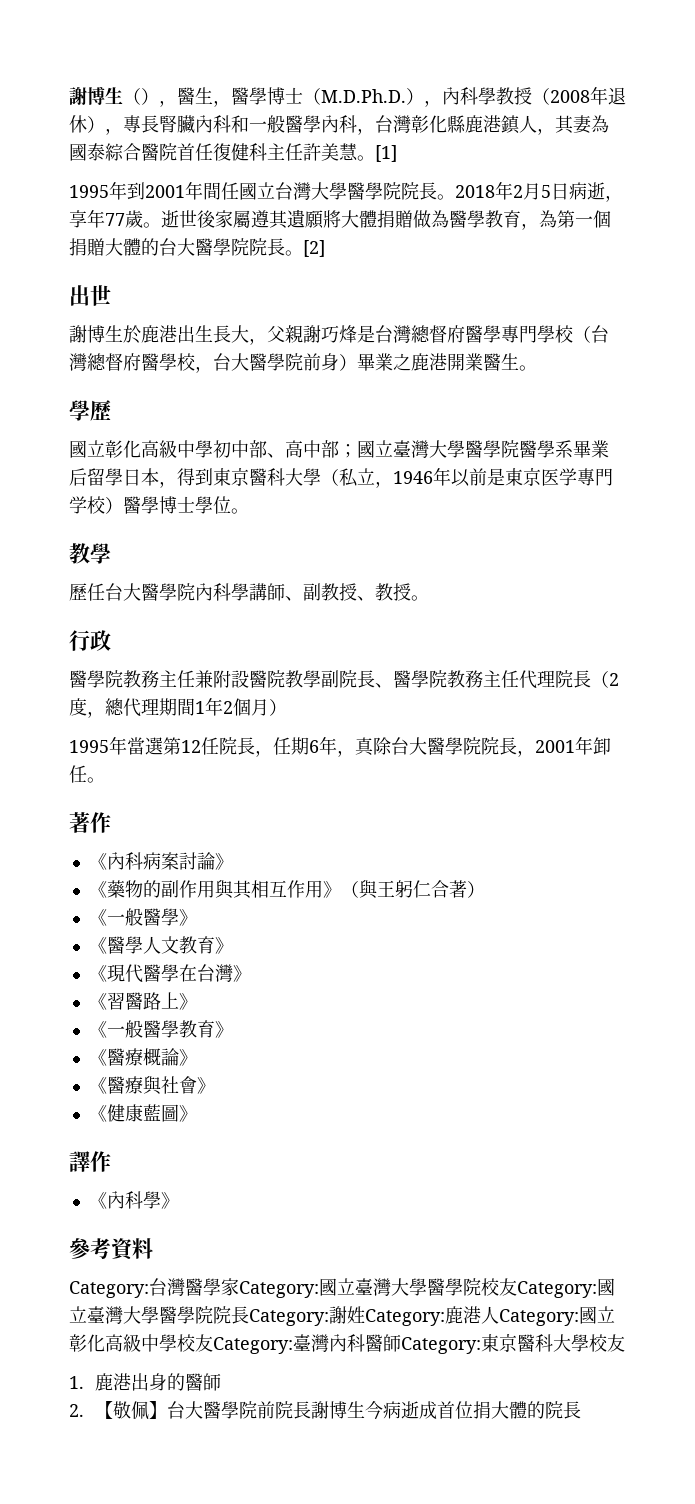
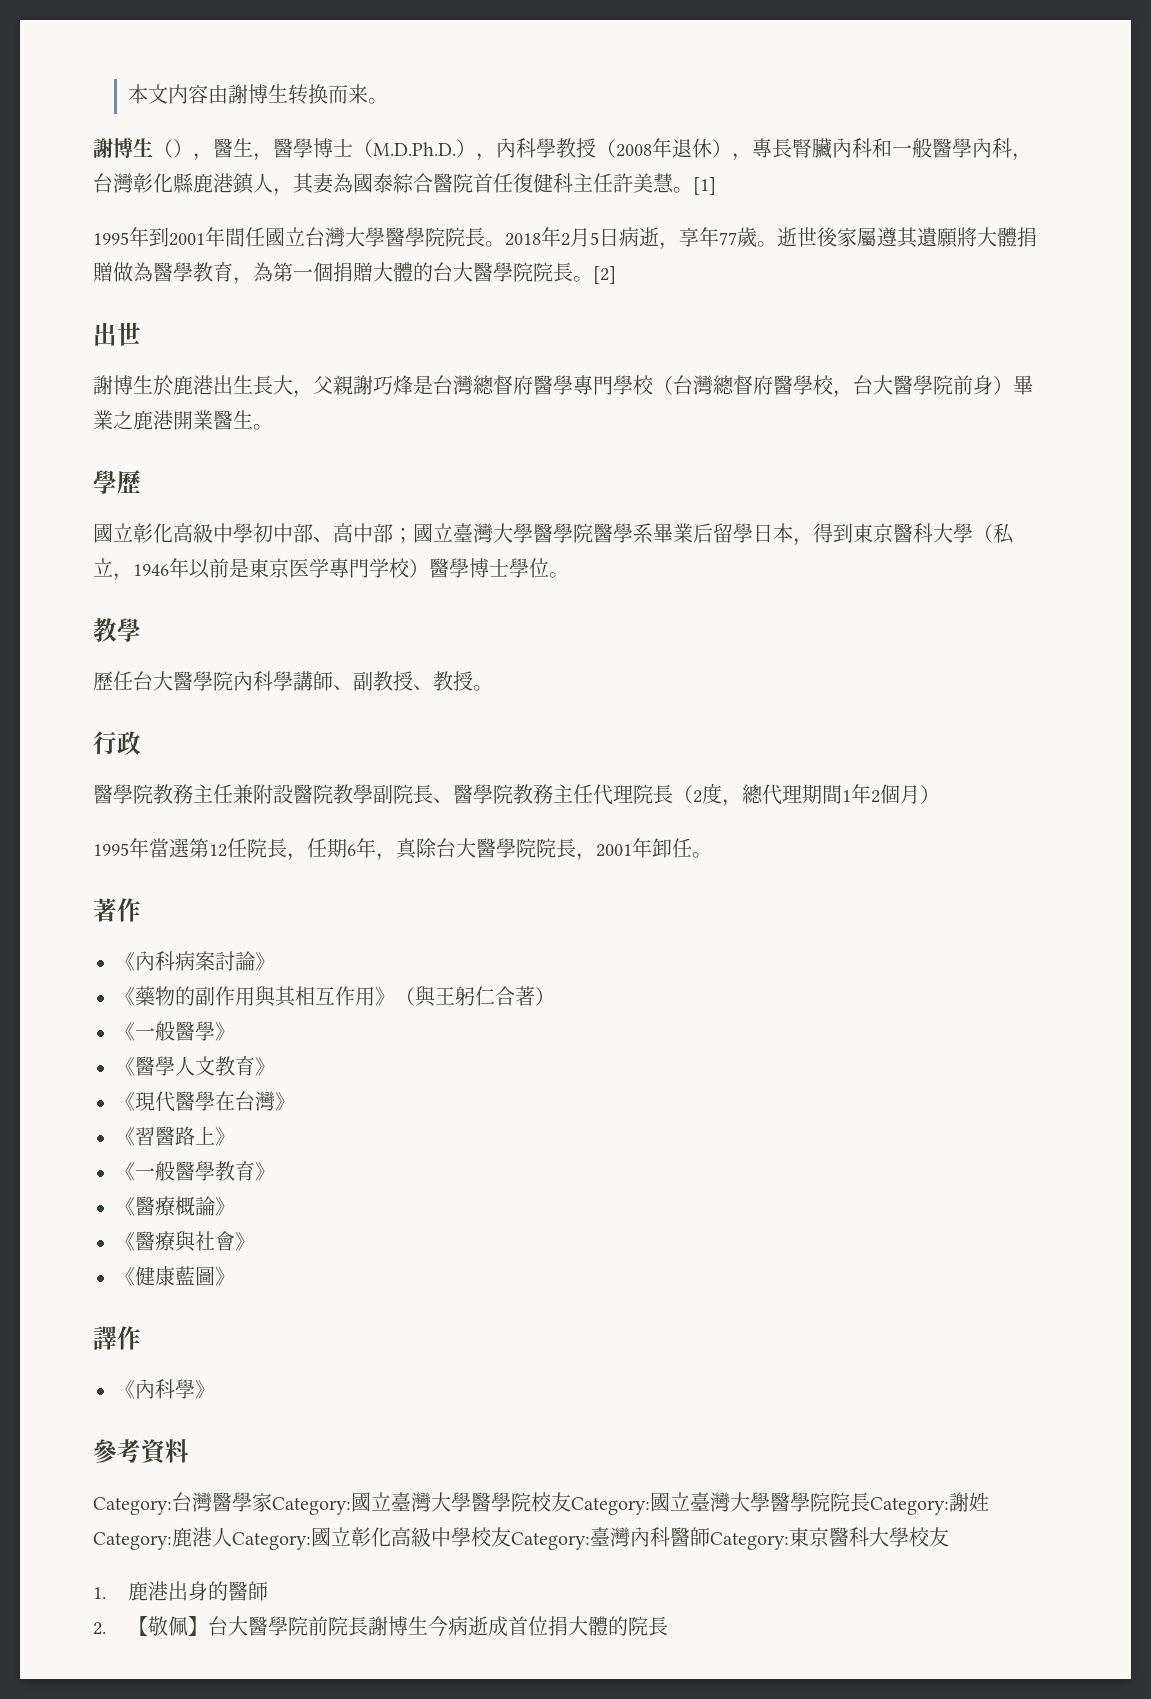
+ 本文内容由謝博生转换而来。

